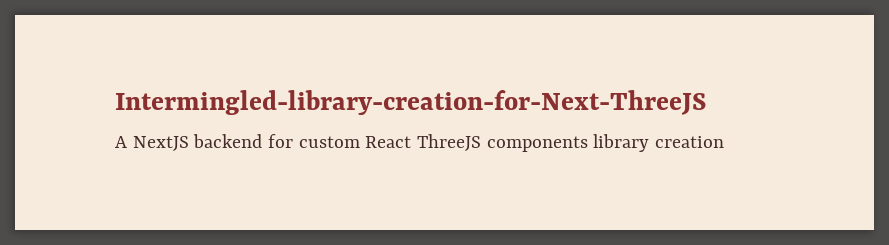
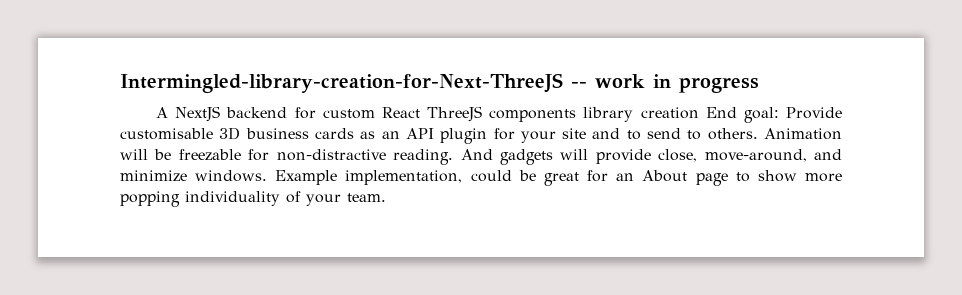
- Intermingled-library-creation-for-Next-ThreeJS
+ Intermingled-library-creation-for-Next-ThreeJS -- work in progress
- A NextJS backend for custom React ThreeJS components library creation
+ A NextJS backend for custom React ThreeJS components library creation End goal: Provide customisable 3D business cards as an API plugin for your site and to send to others. Animation will be freezable for non-distractive reading. And gadgets will provide close, move-around, and minimize windows. Example implementation, could be great for an About page to show more popping individuality of your team.

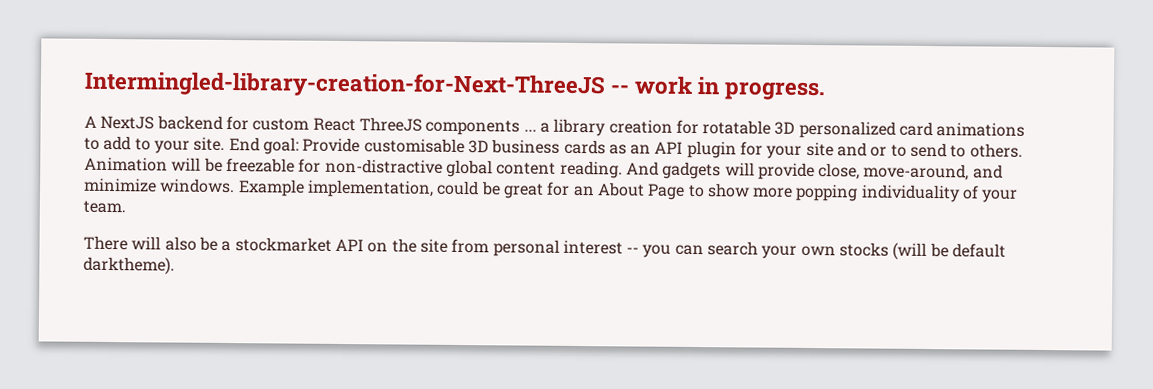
- Intermingled-library-creation-for-Next-ThreeJS -- work in progress
+ Intermingled-library-creation-for-Next-ThreeJS -- work in progress.
- A NextJS backend for custom React ThreeJS components library creation End goal: Provide customisable 3D business cards as an API plugin for your site and to send to others.
+ A NextJS backend for custom React ThreeJS components ... a library creation for rotatable 3D personalized card animations to add to your site. End goal: Provide customisable 3D business cards as an API plugin for your site and or to send to others.
- Animation will be freezable for non-distractive reading.
+ Animation will be freezable for non-distractive global content reading.
- Example implementation, could be great for an About page to show more popping individuality of your team.
+ Example implementation, could be great for an About Page to show more popping individuality of your team.
+ There will also be a stockmarket API on the site from personal interest -- you can search your own stocks (will be default darktheme).

